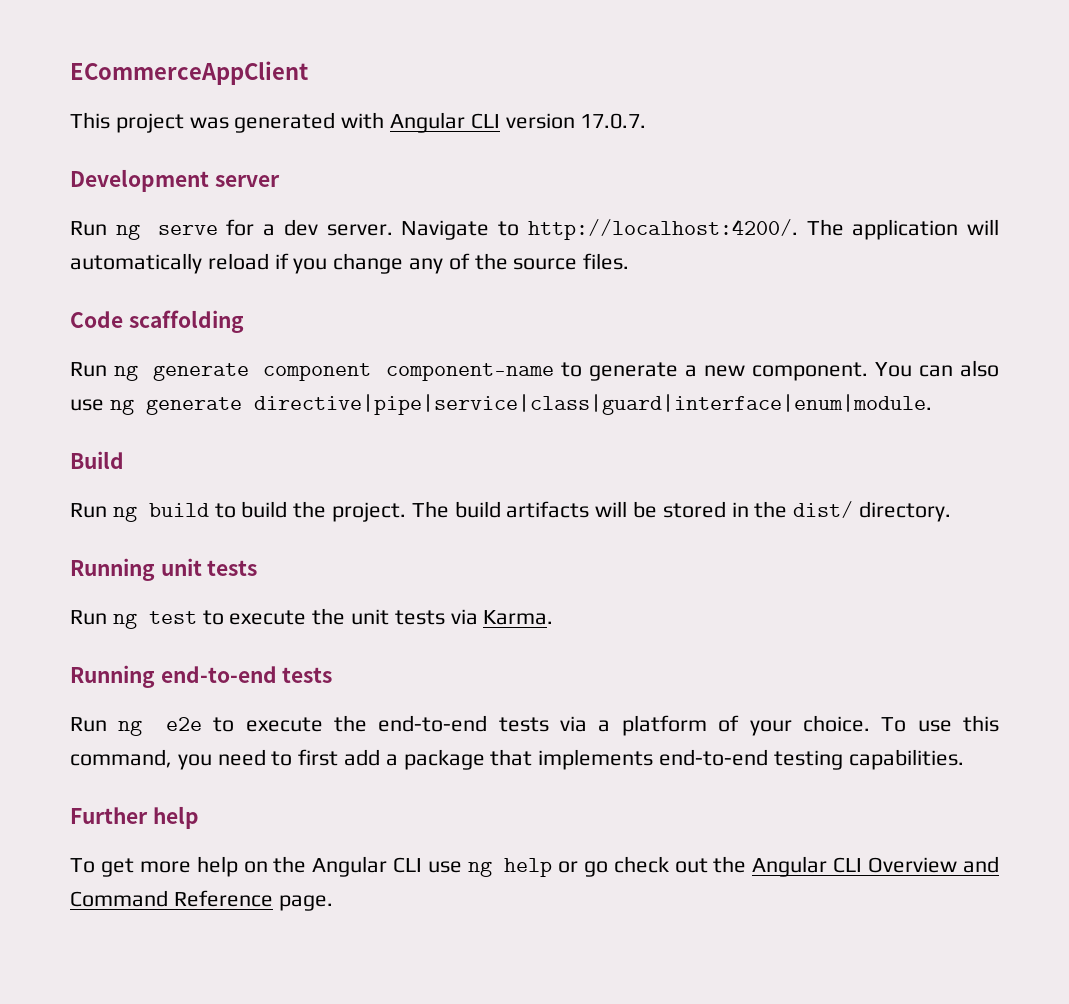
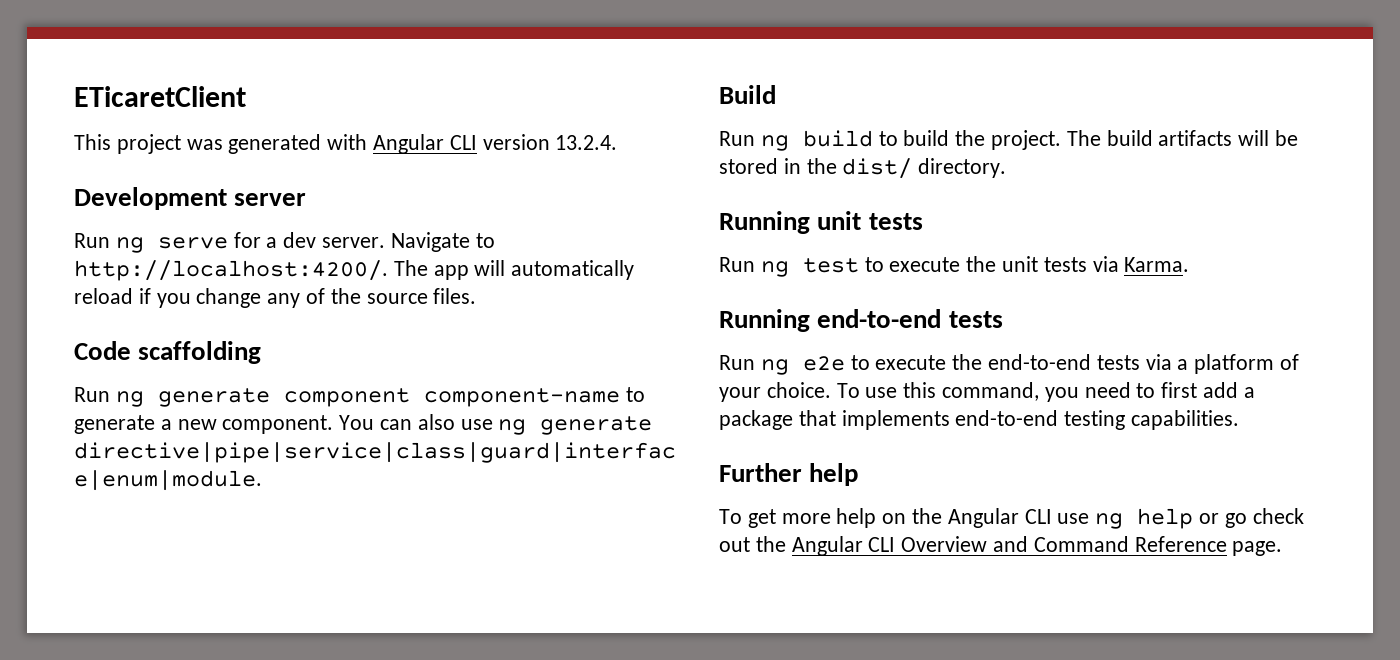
- ECommerceAppClient
+ ETicaretClient
- This project was generated with Angular CLI version 17.0.7.
+ This project was generated with Angular CLI version 13.2.4.
- The application will automatically reload if you change any of the source files.
+ The app will automatically reload if you change any of the source files.

